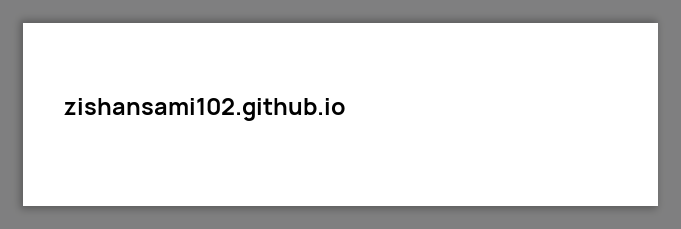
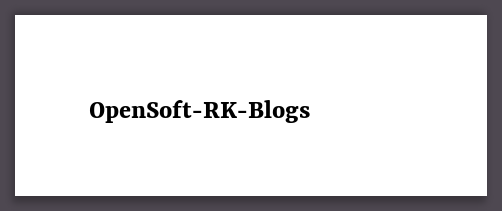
- zishansami102.github.io
+ OpenSoft-RK-Blogs

